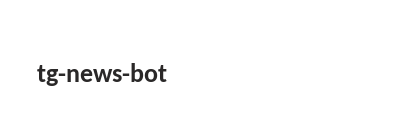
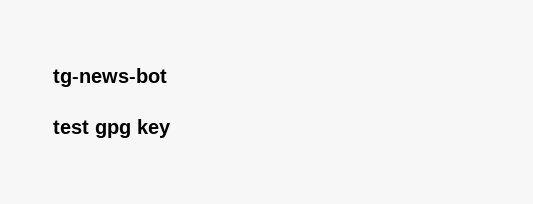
+ test gpg key

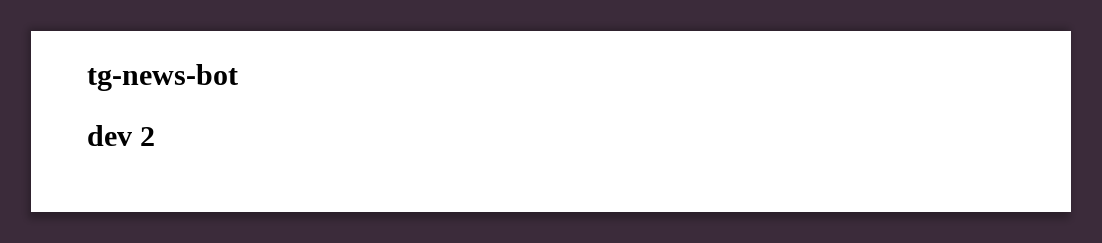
- test gpg key
+ dev 2

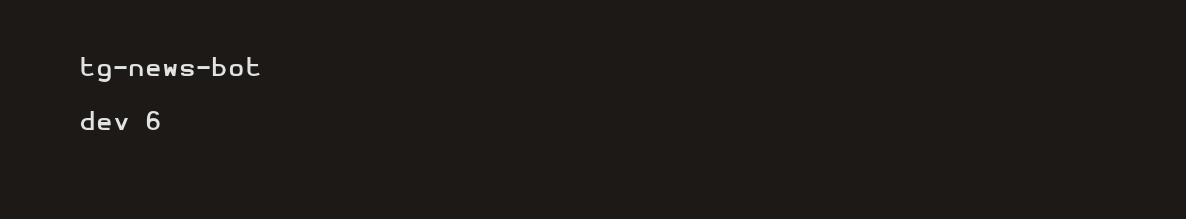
- dev 2
+ dev 6

